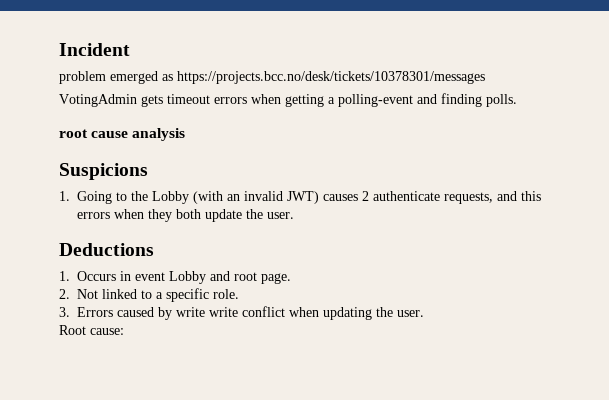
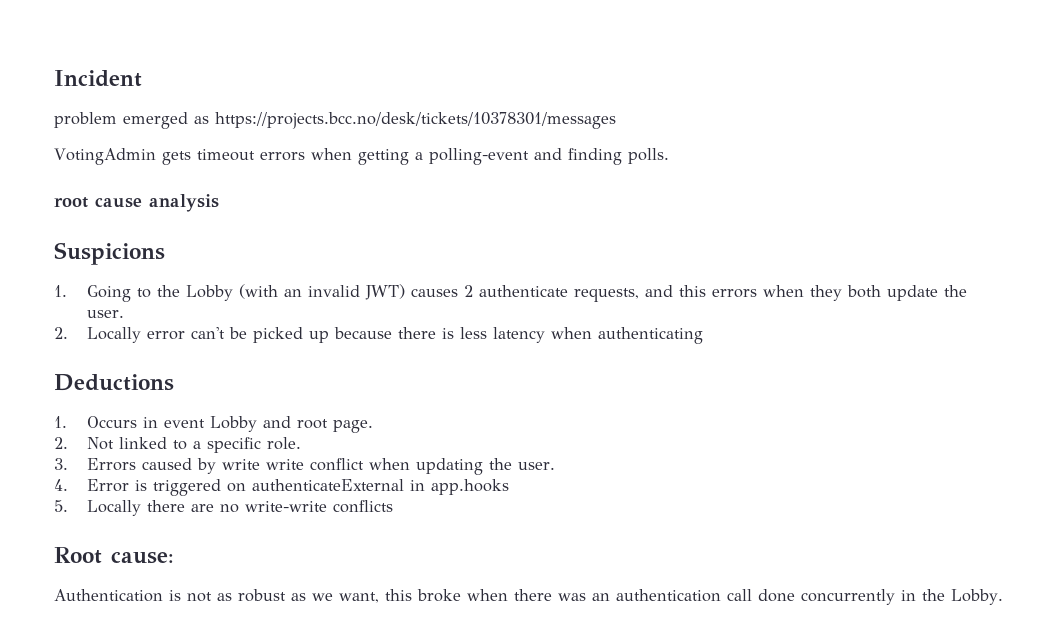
+ 2. Locally error can't be picked up because there is less latency when authenticating
+ 4. Error is triggered on authenticateExternal in app.hooks
+ 5. Locally there are no write-write conflicts
  Root cause:
+ Authentication is not as robust as we want, this broke when there was an authentication call done concurrently in the Lobby.

